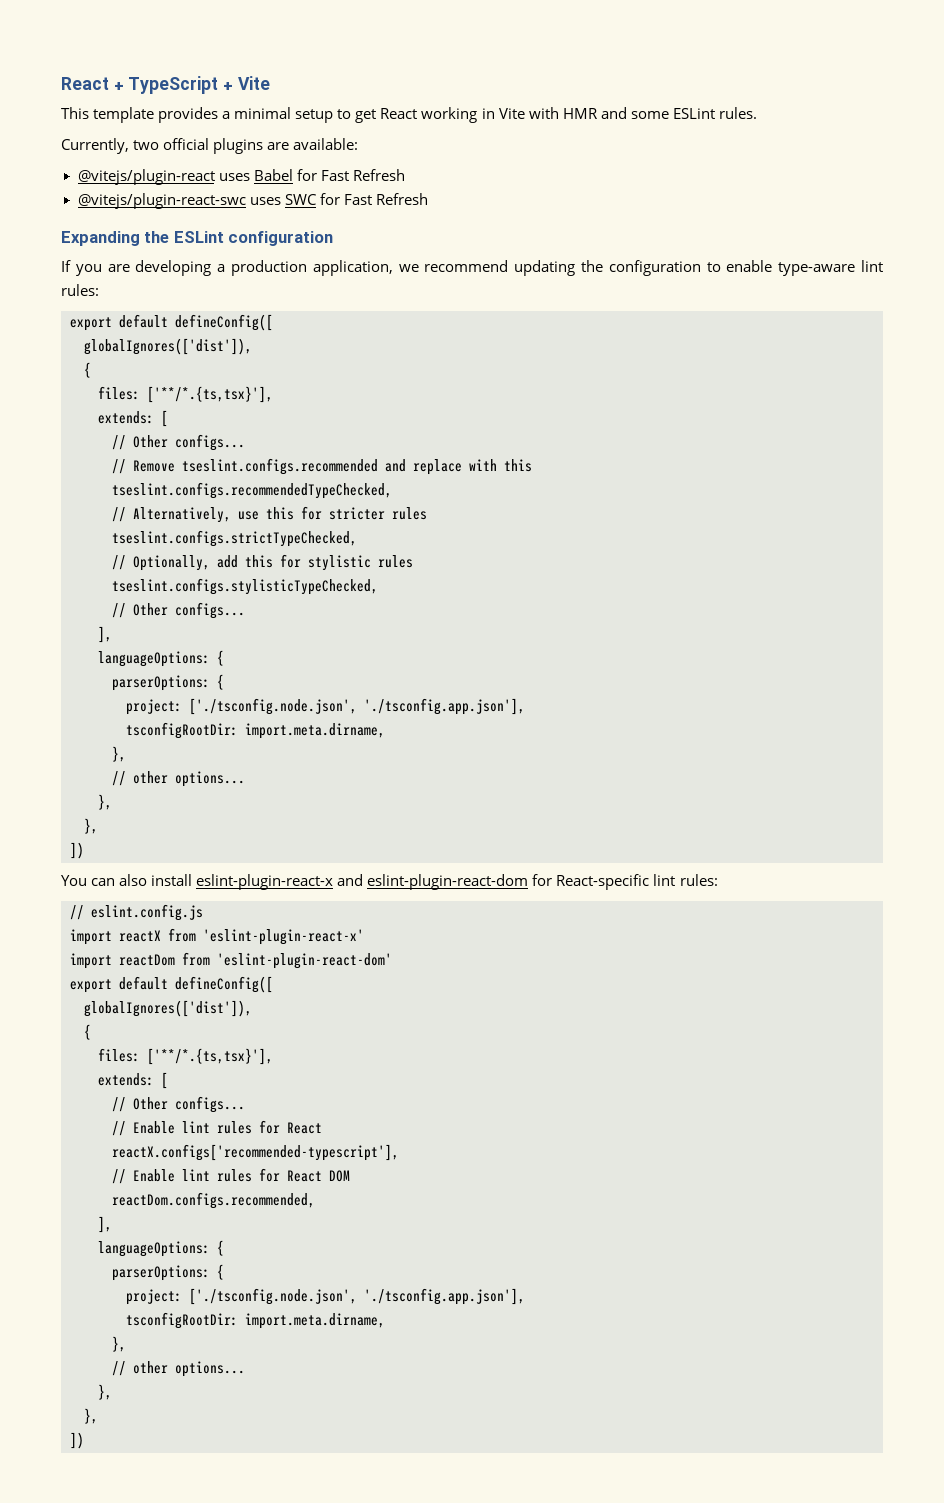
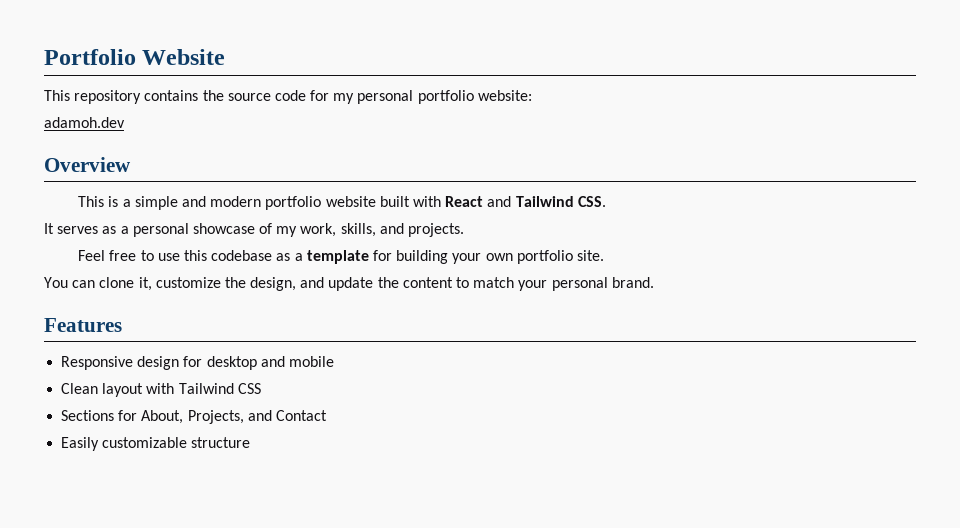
- React + TypeScript + Vite
- This template provides a minimal setup to get React working in Vite with HMR and some ESLint rules.
- Currently, two official plugins are available:
- @vitejs/plugin-react uses Babel for Fast Refresh
- @vitejs/plugin-react-swc uses SWC for Fast Refresh
- Expanding the ESLint configuration
- If you are developing a production application, we recommend updating the configuration to enable type-aware lint rules:
- export default defineConfig([
- globalIgnores(['dist']),
- {
- files: ['**/*.{ts,tsx}'],
- extends: [
- // Other configs...
- // Remove tseslint.configs.recommended and replace with this
- tseslint.configs.recommendedTypeChecked,
- // Alternatively, use this for stricter rules
- tseslint.configs.strictTypeChecked,
- // Optionally, add this for stylistic rules
- tseslint.configs.stylisticTypeChecked,
- // Other configs...
- ],
- languageOptions: {
- parserOptions: {
- project: ['./tsconfig.node.json', './tsconfig.app.json'],
- tsconfigRootDir: import.meta.dirname,
- },
- // other options...
- },
- },
- ])
- You can also install eslint-plugin-react-x and eslint-plugin-react-dom for React-specific lint rules:
- // eslint.config.js
- import reactX from 'eslint-plugin-react-x'
- import reactDom from 'eslint-plugin-react-dom'
- export default defineConfig([
- globalIgnores(['dist']),
- {
- files: ['**/*.{ts,tsx}'],
- extends: [
- // Other configs...
- // Enable lint rules for React
- reactX.configs['recommended-typescript'],
- // Enable lint rules for React DOM
- reactDom.configs.recommended,
- ],
- languageOptions: {
- parserOptions: {
- project: ['./tsconfig.node.json', './tsconfig.app.json'],
- tsconfigRootDir: import.meta.dirname,
- },
- // other options...
- },
- },
- ])
+ Portfolio Website
+ This repository contains the source code for my personal portfolio website:
+ adamoh.dev
+ Overview
+ This is a simple and modern portfolio website built with React and Tailwind CSS.
+ It serves as a personal showcase of my work, skills, and projects.
+ Feel free to use this codebase as a template for building your own portfolio site.
+ You can clone it, customize the design, and update the content to match your personal brand.
+ Features
+ Responsive design for desktop and mobile
+ Clean layout with Tailwind CSS
+ Sections for About, Projects, and Contact
+ Easily customizable structure

